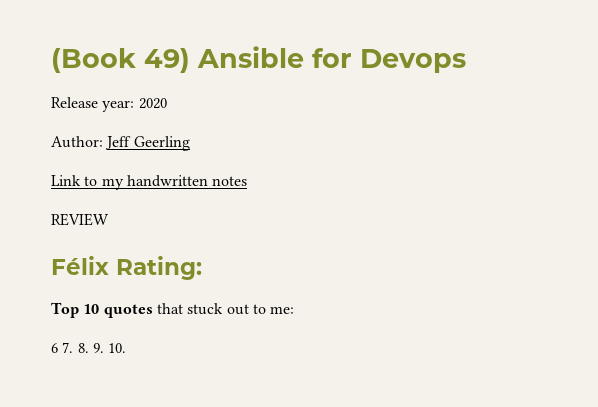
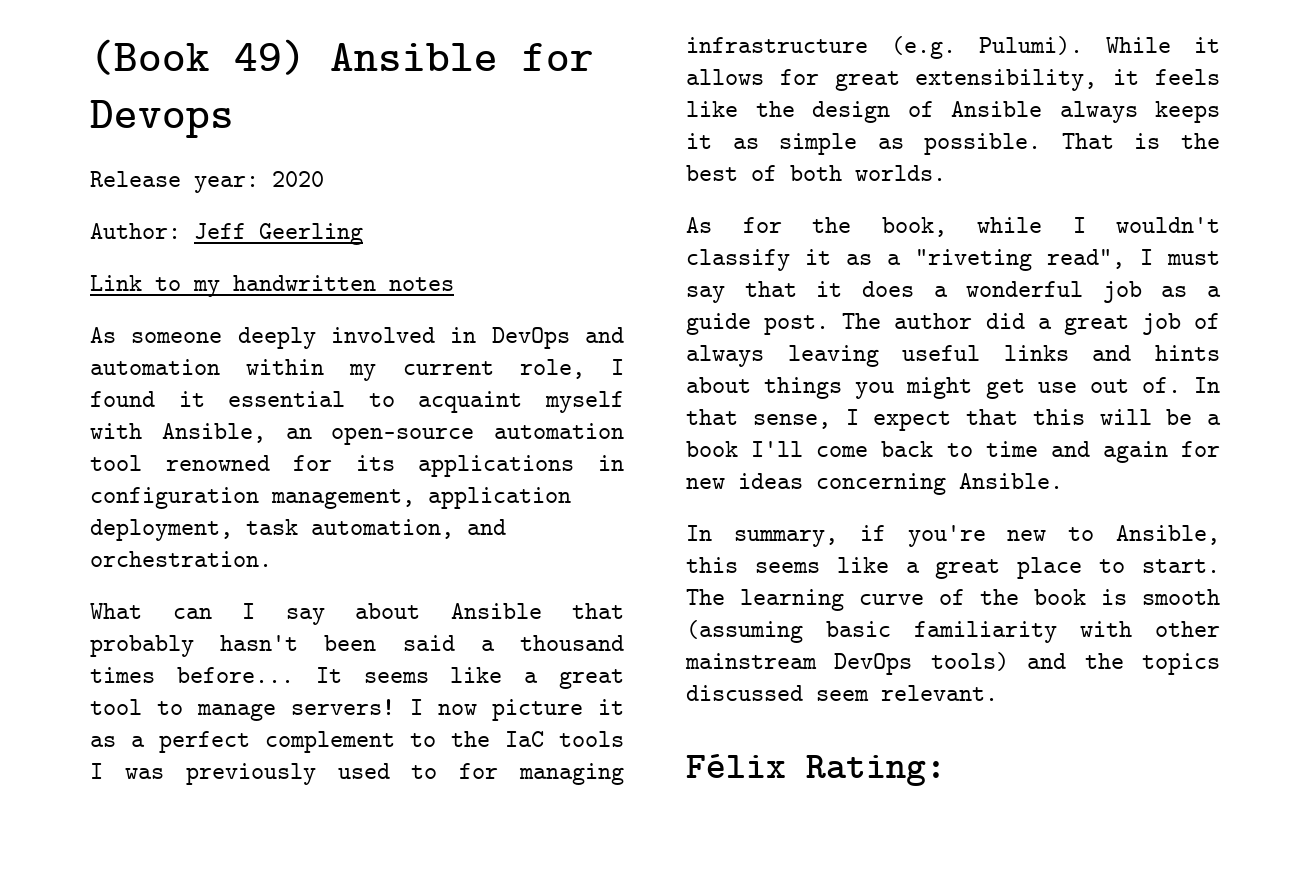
- REVIEW
+ As someone deeply involved in DevOps and automation within my current role, I found it essential to acquaint myself with Ansible, an open-source automation tool renowned for its applications in configuration management, application deployment, task automation, and orchestration.
+ What can I say about Ansible that probably hasn't been said a thousand times before... It seems like a great tool to manage servers! I now picture it as a perfect complement to the IaC tools I was previously used to for managing infrastructure (e.g. Pulumi). While it allows for great extensibility, it feels like the design of Ansible always keeps it as simple as possible. That is the best of both worlds.
+ As for the book, while I wouldn't classify it as a "riveting read", I must say that it does a wonderful job as a guide post. The author did a great job of always leaving useful links and hints about things you might get use out of. In that sense, I expect that this will be a book I'll come back to time and again for new ideas concerning Ansible.
+ In summary, if you're new to Ansible, this seems like a great place to start. The learning curve of the book is smooth (assuming basic familiarity with other mainstream DevOps tools) and the topics discussed seem relevant.
  Félix Rating:
- Top 10 quotes that stuck out to me:
- 6 7. 8. 9. 10.

